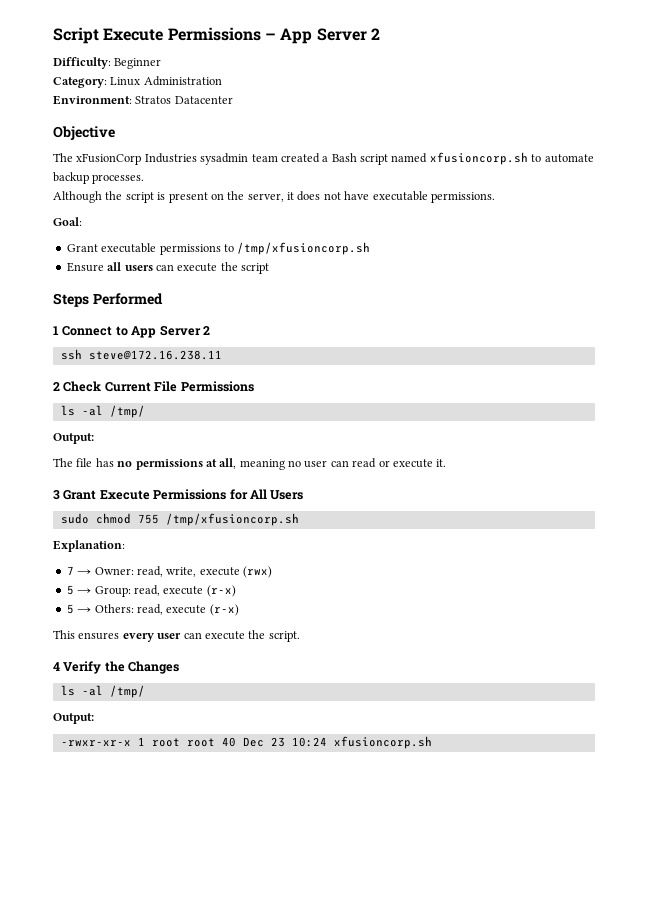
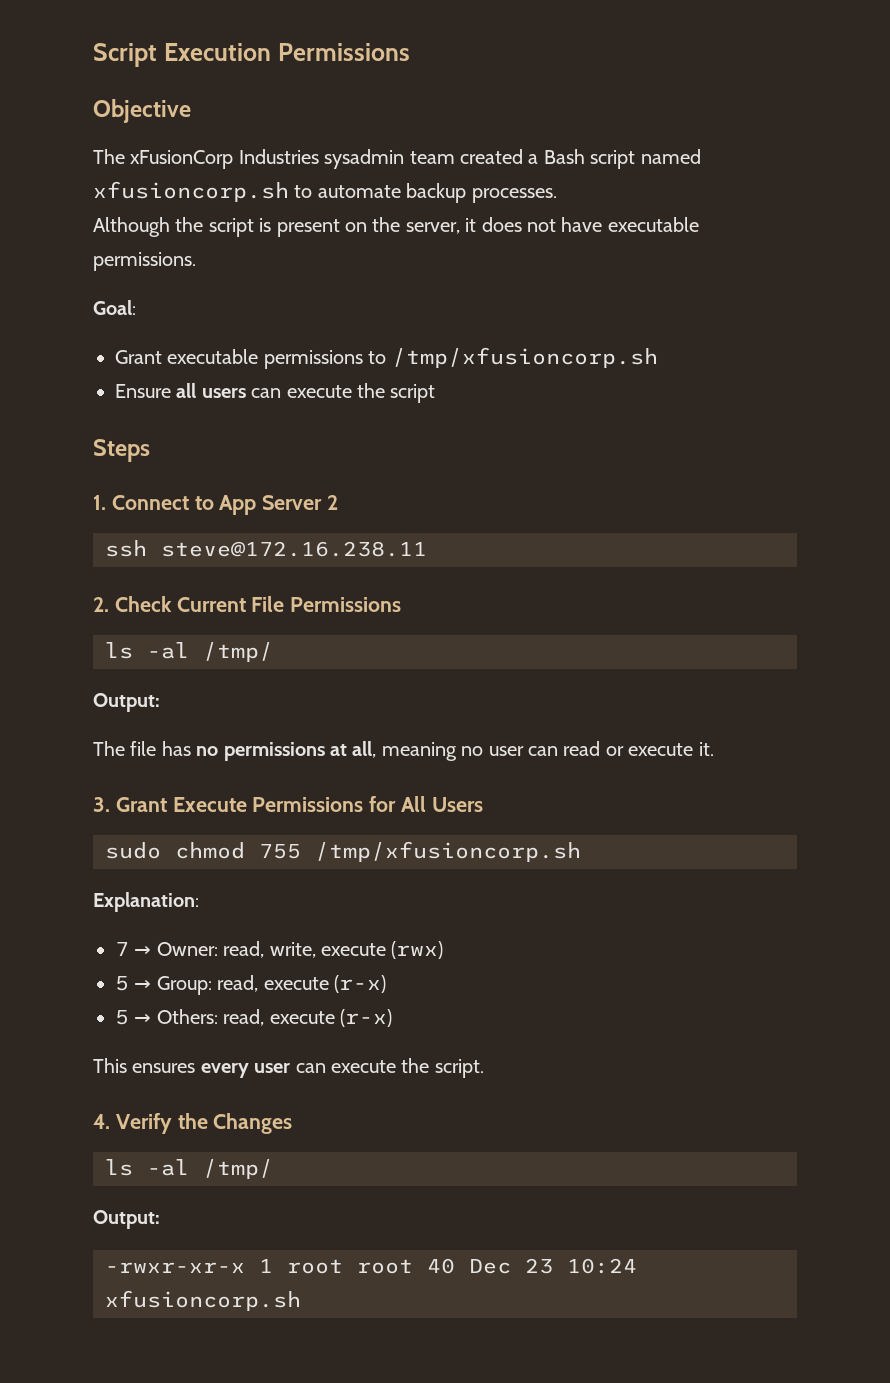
- Script Execute Permissions – App Server 2
- Difficulty: Beginner
- Category: Linux Administration
- Environment: Stratos Datacenter
+ Script Execution Permissions
- Steps Performed
- 1 Connect to App Server 2
+ Steps
+ 1. Connect to App Server 2
- 2 Check Current File Permissions
+ 2. Check Current File Permissions
- 3 Grant Execute Permissions for All Users
+ 3. Grant Execute Permissions for All Users
- 4 Verify the Changes
+ 4. Verify the Changes

